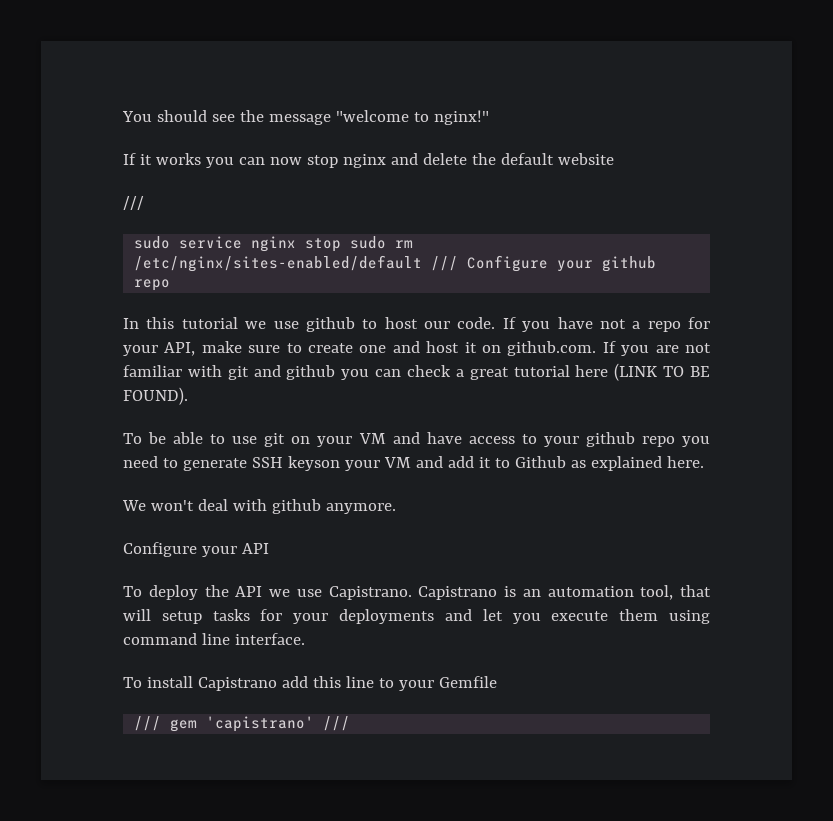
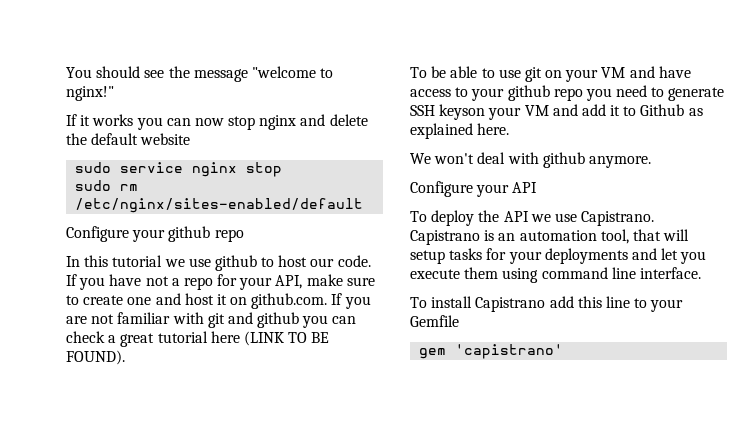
  If it works you can now stop nginx and delete the default website
- ///
- sudo service nginx stop sudo rm /etc/nginx/sites-enabled/default /// Configure your github repo
+ sudo service nginx stop
+ sudo rm /etc/nginx/sites-enabled/default
+ Configure your github repo
- /// gem 'capistrano' ///
+ gem 'capistrano'

